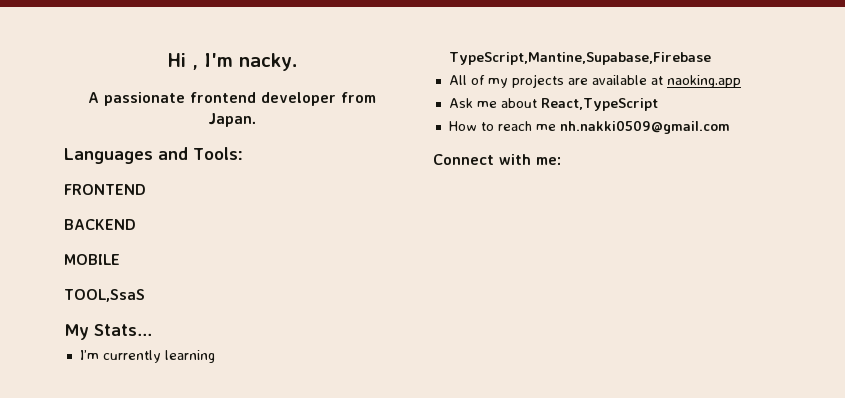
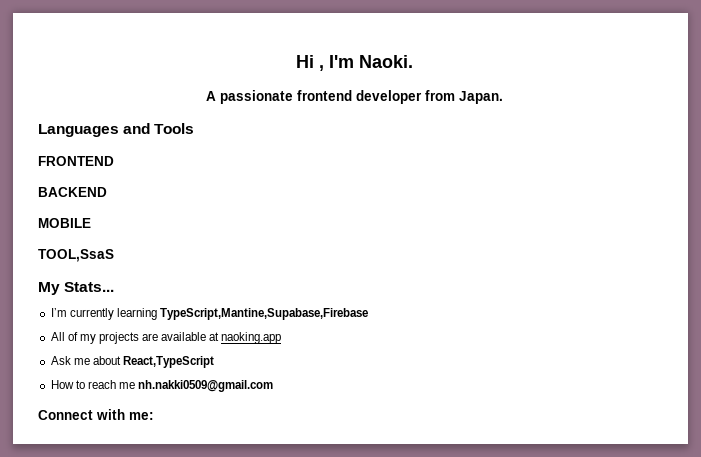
- Hi , I'm nacky.
+ Hi , I'm Naoki.
- Languages and Tools:
+ Languages and Tools

